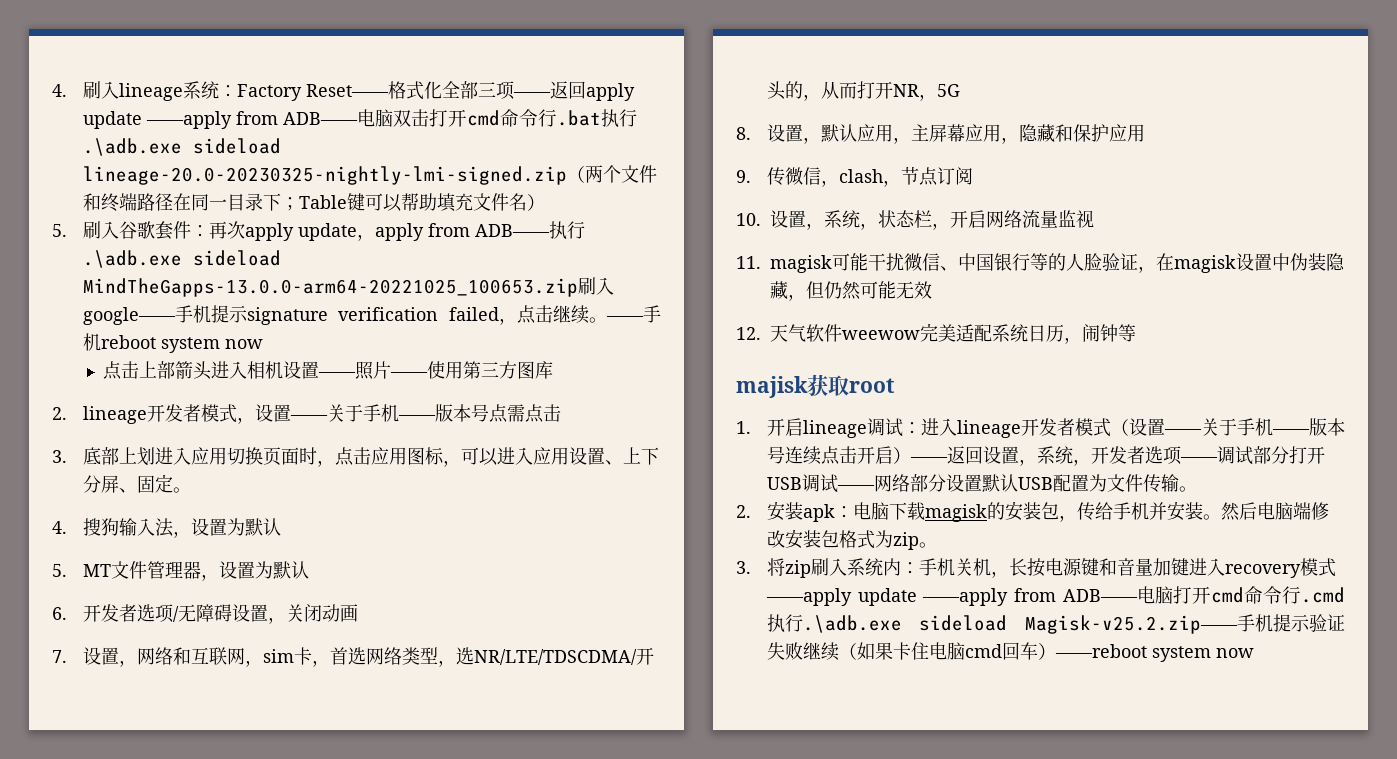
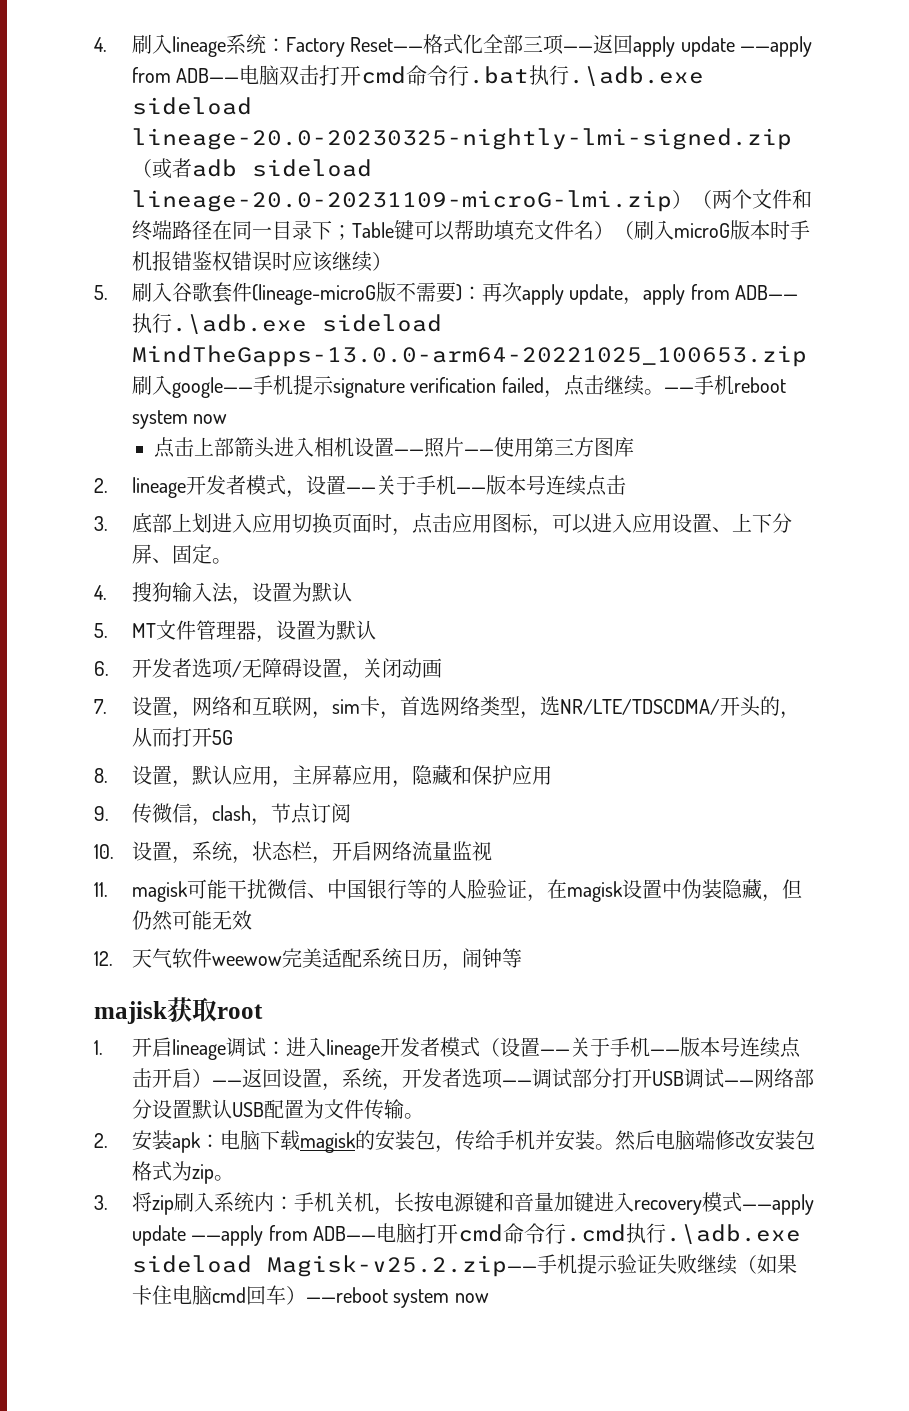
- 4.刷入lineage系统：Factory Reset——格式化全部三项——返回apply update ——apply from ADB——电脑双击打开cmd命令行.bat执行.\adb.exe sideload lineage-20.0-20230325-nightly-lmi-signed.zip（两个文件和终端路径在同一目录下；Table键可以帮助填充文件名）
+ 4.刷入lineage系统：Factory Reset——格式化全部三项——返回apply update ——apply from ADB——电脑双击打开cmd命令行.bat执行.\adb.exe sideload lineage-20.0-20230325-nightly-lmi-signed.zip（或者adb sideload lineage-20.0-20231109-microG-lmi.zip）（两个文件和终端路径在同一目录下；Table键可以帮助填充文件名）（刷入microG版本时手机报错鉴权错误时应该继续）
- 5.刷入谷歌套件：再次apply update，apply from ADB——执行.\adb.exe sideload MindTheGapps-13.0.0-arm64-20221025_100653.zip刷入google——手机提示signature verification failed，点击继续。
+ 5.刷入谷歌套件(lineage-microG版不需要)：再次apply update，apply from ADB——执行.\adb.exe sideload MindTheGapps-13.0.0-arm64-20221025_100653.zip刷入google——手机提示signature verification failed，点击继续。
- 2. lineage开发者模式，设置——关于手机——版本号点需点击
+ 2. lineage开发者模式，设置——关于手机——版本号连续点击
- 7.设置，网络和互联网，sim卡，首选网络类型，选NR/LTE/TDSCDMA/开头的，从而打开NR，5G
+ 7.设置，网络和互联网，sim卡，首选网络类型，选NR/LTE/TDSCDMA/开头的，从而打开5G

